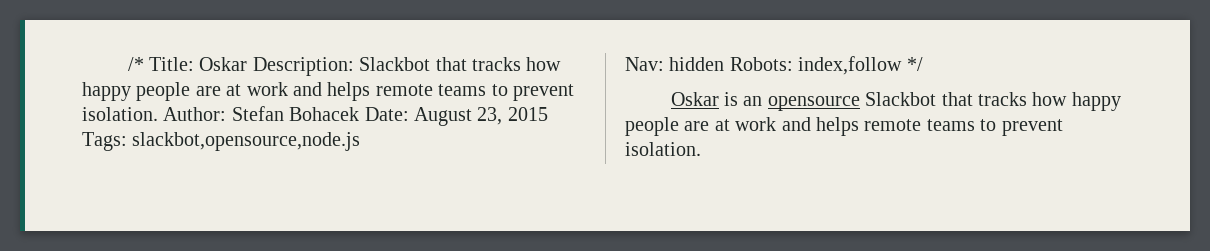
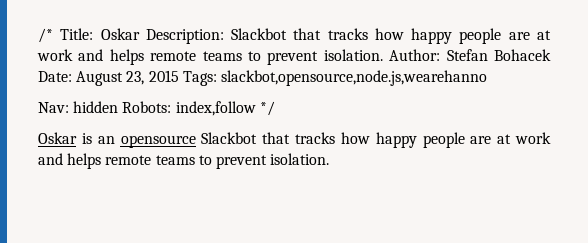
- Author: Stefan Bohacek Date: August 23, 2015 Tags: slackbot,opensource,node.js
+ Author: Stefan Bohacek Date: August 23, 2015 Tags: slackbot,opensource,node.js,wearehanno

